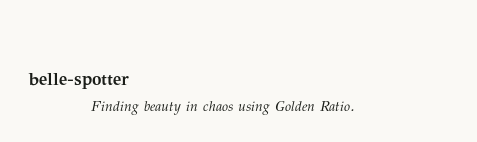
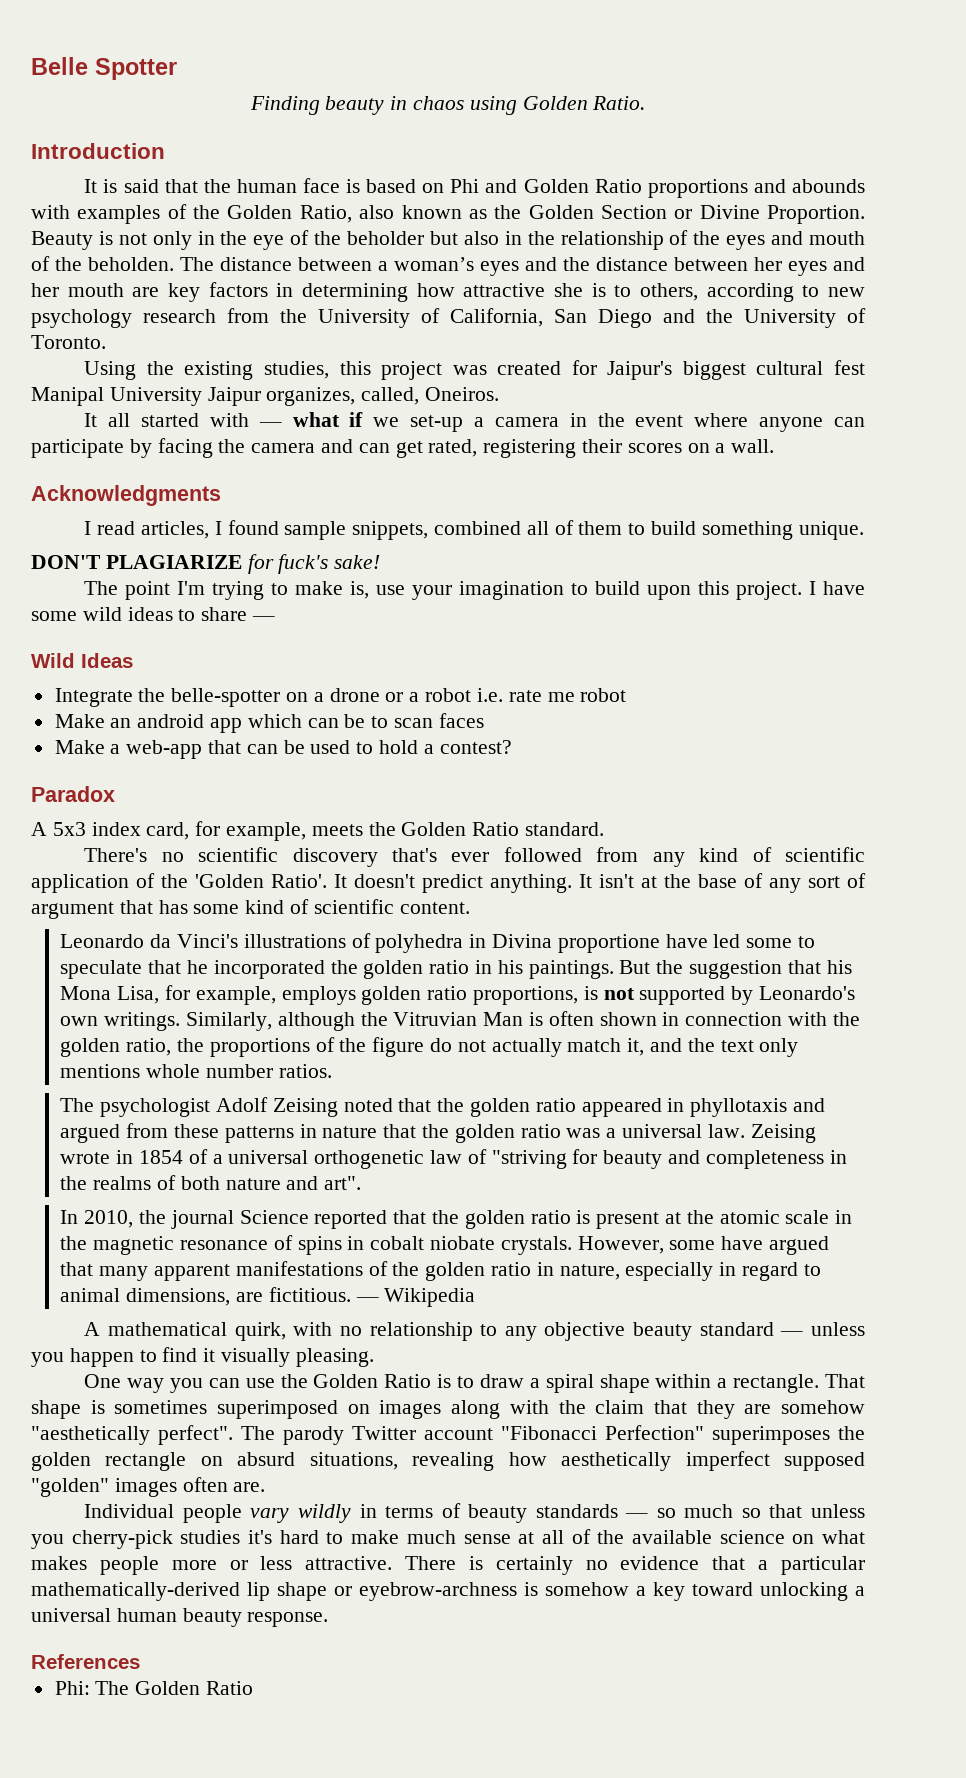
- belle-spotter
+ Belle Spotter
+ Introduction
+ It is said that the human face is based on Phi and Golden Ratio proportions and abounds with examples of the Golden Ratio, also known as the Golden Section or Divine Proportion. Beauty is not only in the eye of the beholder but also in the relationship of the eyes and mouth of the beholden. The distance between a woman’s eyes and the distance between her eyes and her mouth are key factors in determining how attractive she is to others, according to new psychology research from the University of California, San Diego and the University of Toronto.
+ Using the existing studies, this project was created for Jaipur's biggest cultural fest Manipal University Jaipur organizes, called, Oneiros.
+ It all started with — what if we set-up a camera in the event where anyone can participate by facing the camera and can get rated, registering their scores on a wall.
+ Acknowledgments
+ I read articles, I found sample snippets, combined all of them to build something unique.
+ DON'T PLAGIARIZE for fuck's sake!
+ The point I'm trying to make is, use your imagination to build upon this project. I have some wild ideas to share —
+ Wild Ideas
+ Integrate the belle-spotter on a drone or a robot i.e. rate me robot
+ Make an android app which can be to scan faces
+ Make a web-app that can be used to hold a contest?
+ Paradox
+ A 5x3 index card, for example, meets the Golden Ratio standard.
+ There's no scientific discovery that's ever followed from any kind of scientific application of the 'Golden Ratio'. It doesn't predict anything. It isn't at the base of any sort of argument that has some kind of scientific content.
+ Leonardo da Vinci's illustrations of polyhedra in Divina proportione have led some to speculate that he incorporated the golden ratio in his paintings. But the suggestion that his Mona Lisa, for example, employs golden ratio proportions, is not supported by Leonardo's own writings. Similarly, although the Vitruvian Man is often shown in connection with the golden ratio, the proportions of the figure do not actually match it, and the text only mentions whole number ratios.
+ The psychologist Adolf Zeising noted that the golden ratio appeared in phyllotaxis and argued from these patterns in nature that the golden ratio was a universal law. Zeising wrote in 1854 of a universal orthogenetic law of "striving for beauty and completeness in the realms of both nature and art".
+ In 2010, the journal Science reported that the golden ratio is present at the atomic scale in the magnetic resonance of spins in cobalt niobate crystals. However, some have argued that many apparent manifestations of the golden ratio in nature, especially in regard to animal dimensions, are fictitious. — Wikipedia
+ A mathematical quirk, with no relationship to any objective beauty standard — unless you happen to find it visually pleasing.
+ One way you can use the Golden Ratio is to draw a spiral shape within a rectangle. That shape is sometimes superimposed on images along with the claim that they are somehow "aesthetically perfect". The parody Twitter account "Fibonacci Perfection" superimposes the golden rectangle on absurd situations, revealing how aesthetically imperfect supposed "golden" images often are.
+ Individual people vary wildly in terms of beauty standards — so much so that unless you cherry-pick studies it's hard to make much sense at all of the available science on what makes people more or less attractive. There is certainly no evidence that a particular mathematically-derived lip shape or eyebrow-archness is somehow a key toward unlocking a universal human beauty response.
+ References
+ Phi: The Golden Ratio

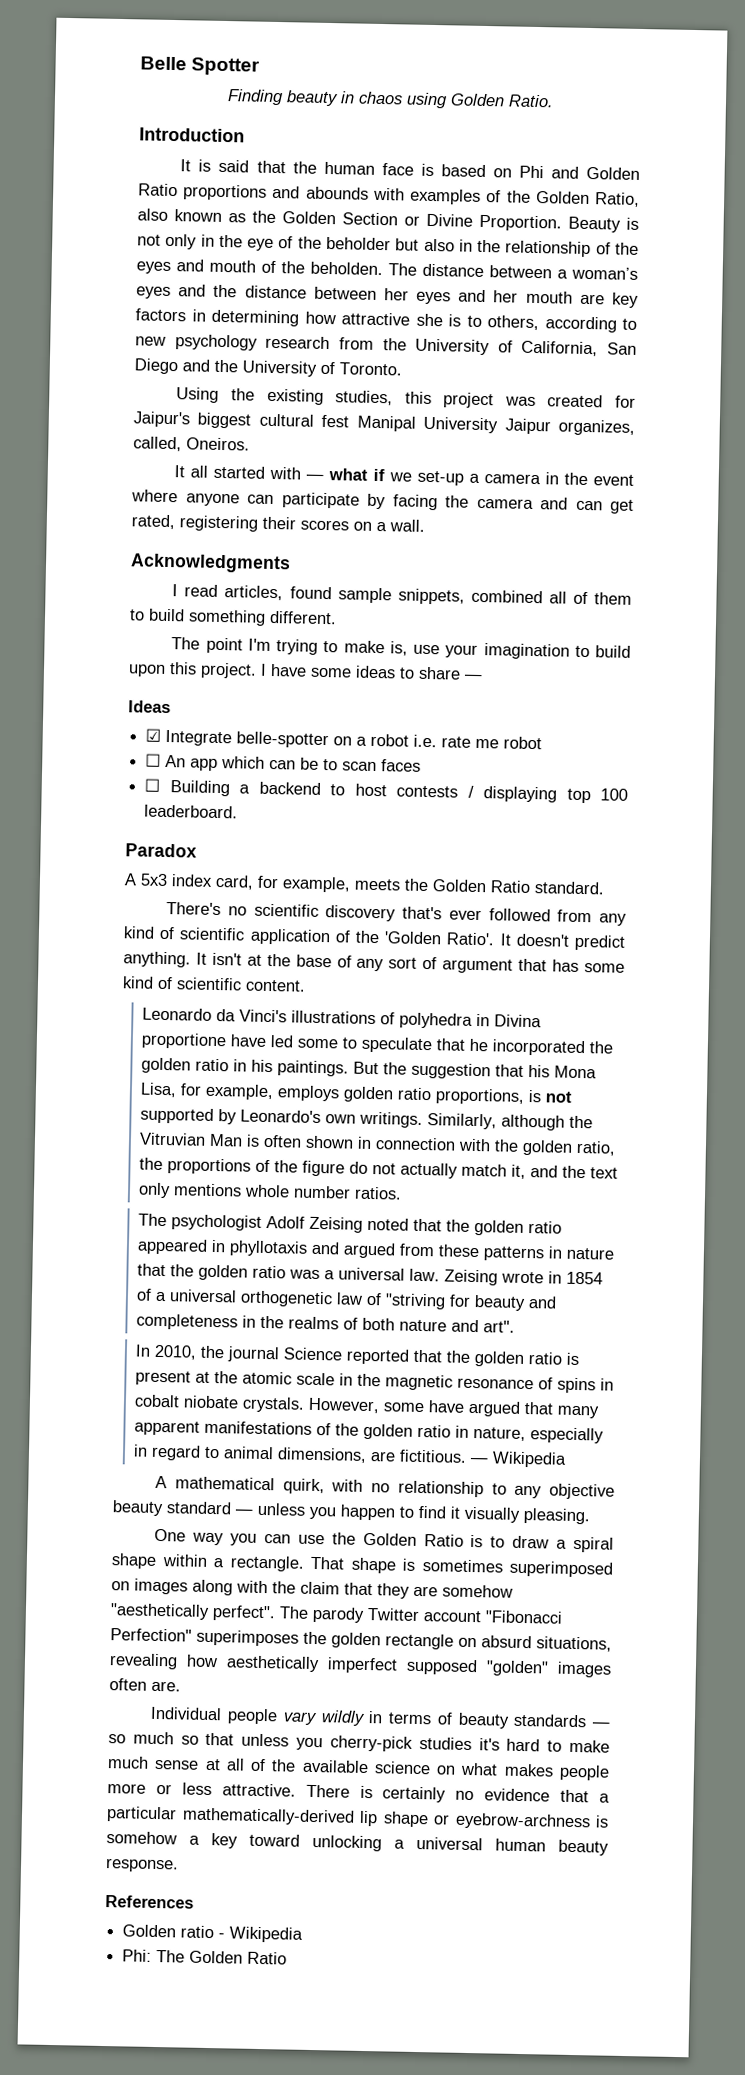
- I read articles, I found sample snippets, combined all of them to build something unique.
- DON'T PLAGIARIZE for fuck's sake!
+ I read articles, found sample snippets, combined all of them to build something different.
- I have some wild ideas to share —
+ I have some ideas to share —
- Wild Ideas
+ Ideas
- Integrate the belle-spotter on a drone or a robot i.e. rate me robot
+ ☑ Integrate belle-spotter on a robot i.e. rate me robot
- Make an android app which can be to scan faces
+ ☐ An app which can be to scan faces
- Make a web-app that can be used to hold a contest?
+ ☐ Building a backend to host contests / displaying top 100 leaderboard.
+ Golden ratio - Wikipedia

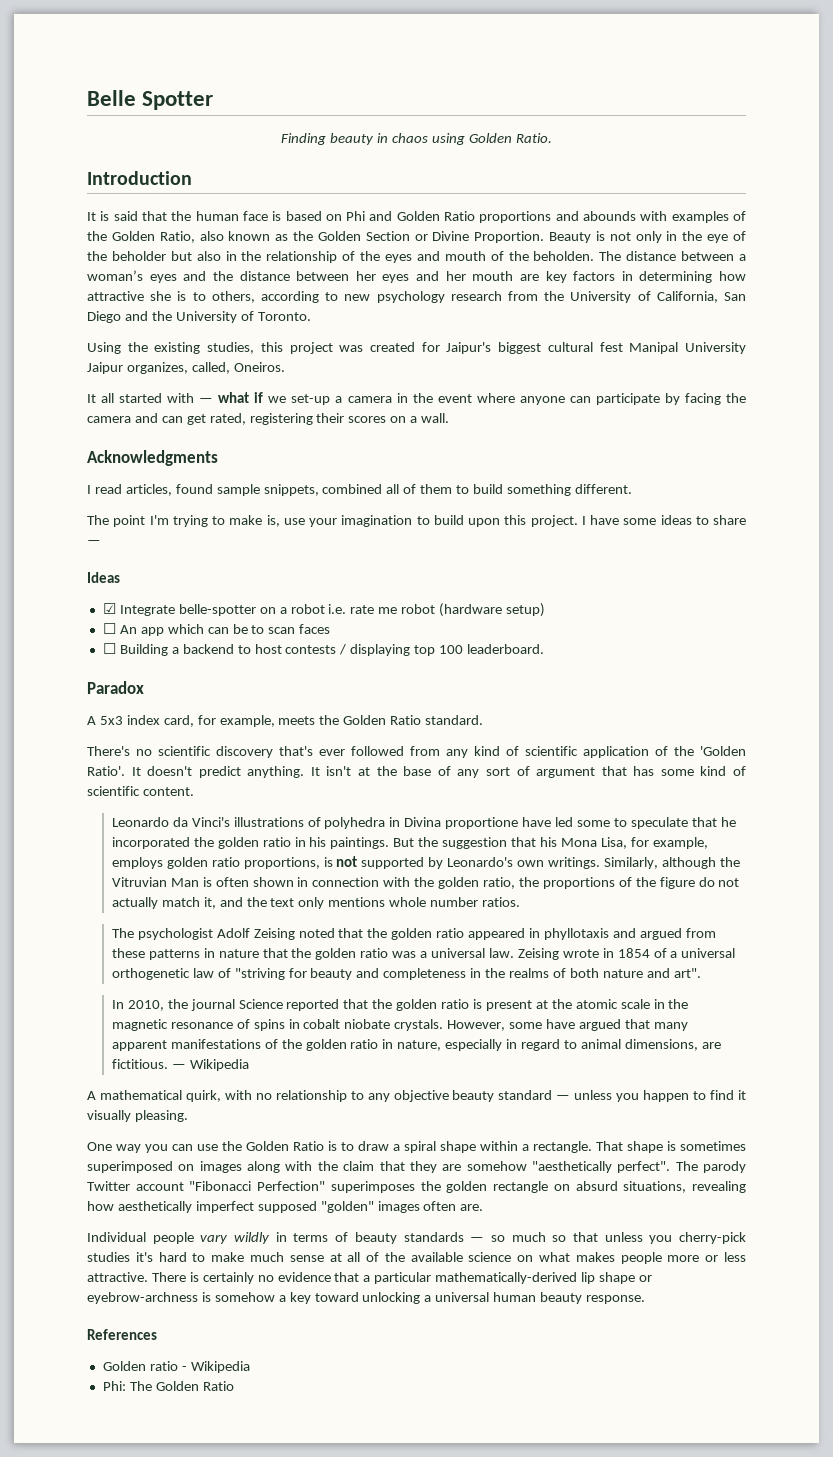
- ☑ Integrate belle-spotter on a robot i.e. rate me robot
+ ☑ Integrate belle-spotter on a robot i.e. rate me robot (hardware setup)

